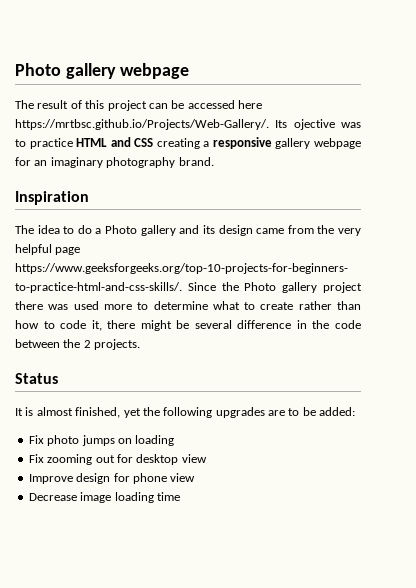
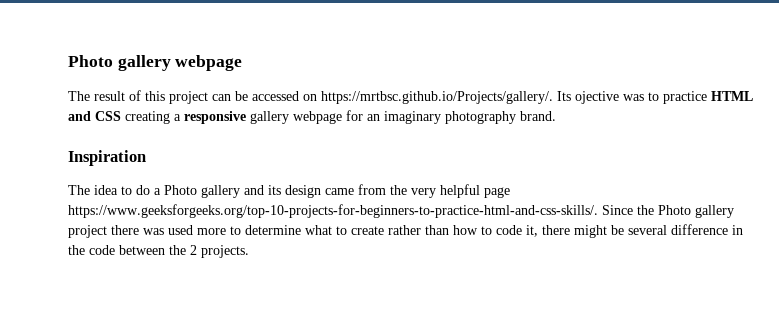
- The result of this project can be accessed here https://mrtbsc.github.io/Projects/Web-Gallery/. Its ojective was to practice HTML and CSS creating a responsive gallery webpage for an imaginary photography brand.
+ The result of this project can be accessed on https://mrtbsc.github.io/Projects/gallery/. Its ojective was to practice HTML and CSS creating a responsive gallery webpage for an imaginary photography brand.
- Status
- It is almost finished, yet the following upgrades are to be added:
- Fix photo jumps on loading
- Fix zooming out for desktop view
- Improve design for phone view
- Decrease image loading time

